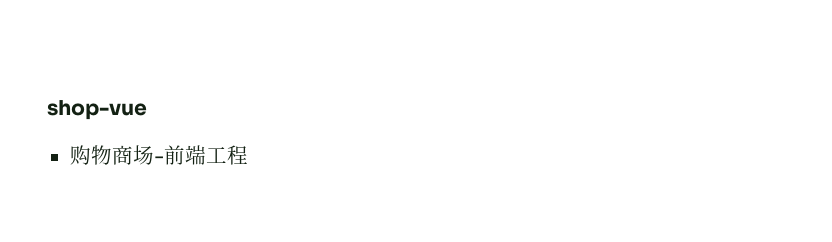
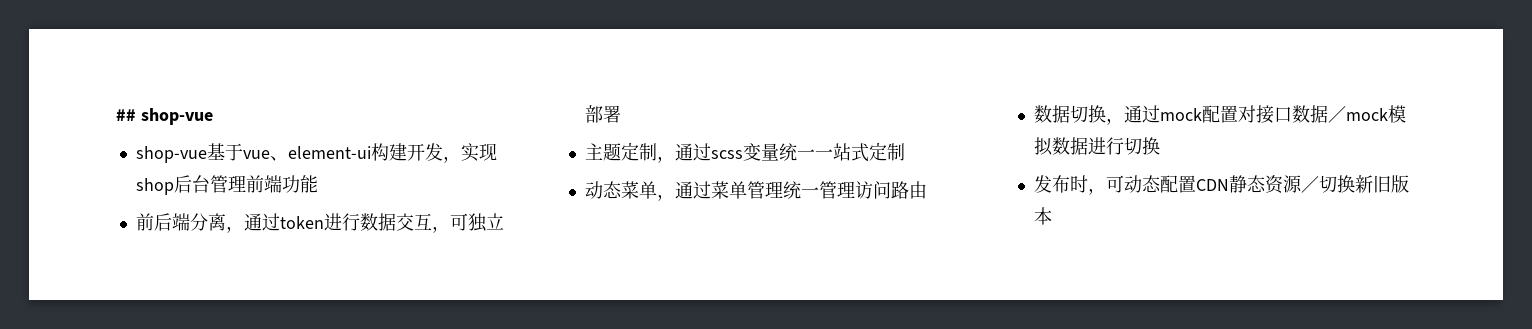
- shop-vue
+ ## shop-vue
- 购物商场-前端工程
+ shop-vue基于vue、element-ui构建开发，实现shop后台管理前端功能
+ 前后端分离，通过token进行数据交互，可独立部署
+ 主题定制，通过scss变量统一一站式定制
+ 动态菜单，通过菜单管理统一管理访问路由
+ 数据切换，通过mock配置对接口数据／mock模拟数据进行切换
+ 发布时，可动态配置CDN静态资源／切换新旧版本

